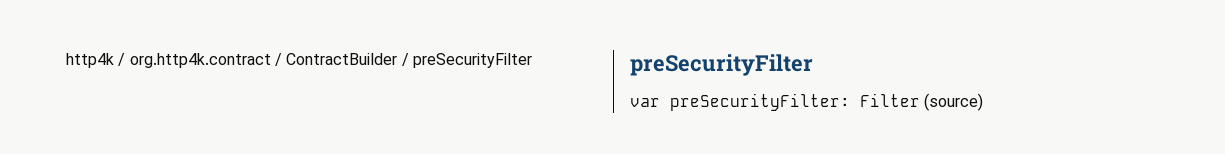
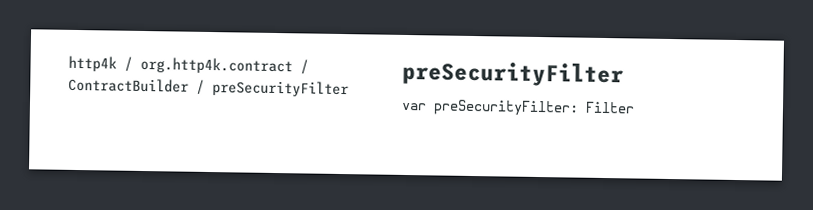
- var preSecurityFilter: Filter (source)
+ var preSecurityFilter: Filter

